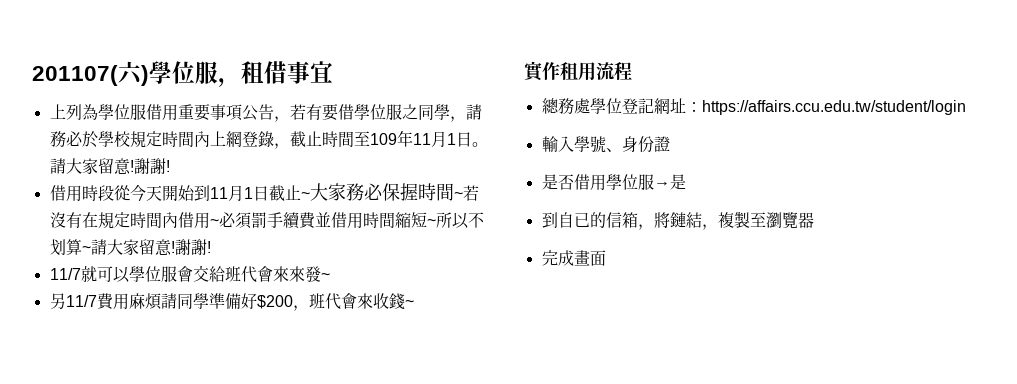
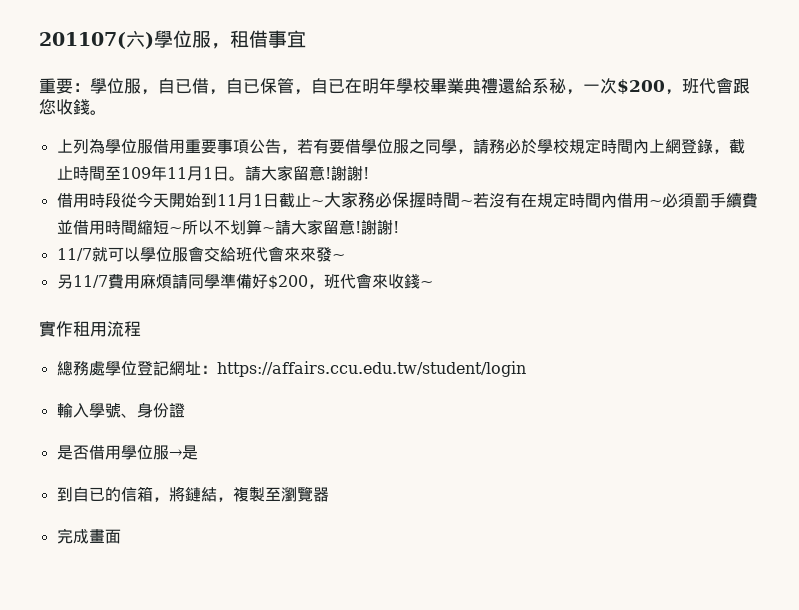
+ 重要：學位服，自已借，自已保管，自已在明年學校畢業典禮還給系秘，一次$200，班代會跟您收錢。

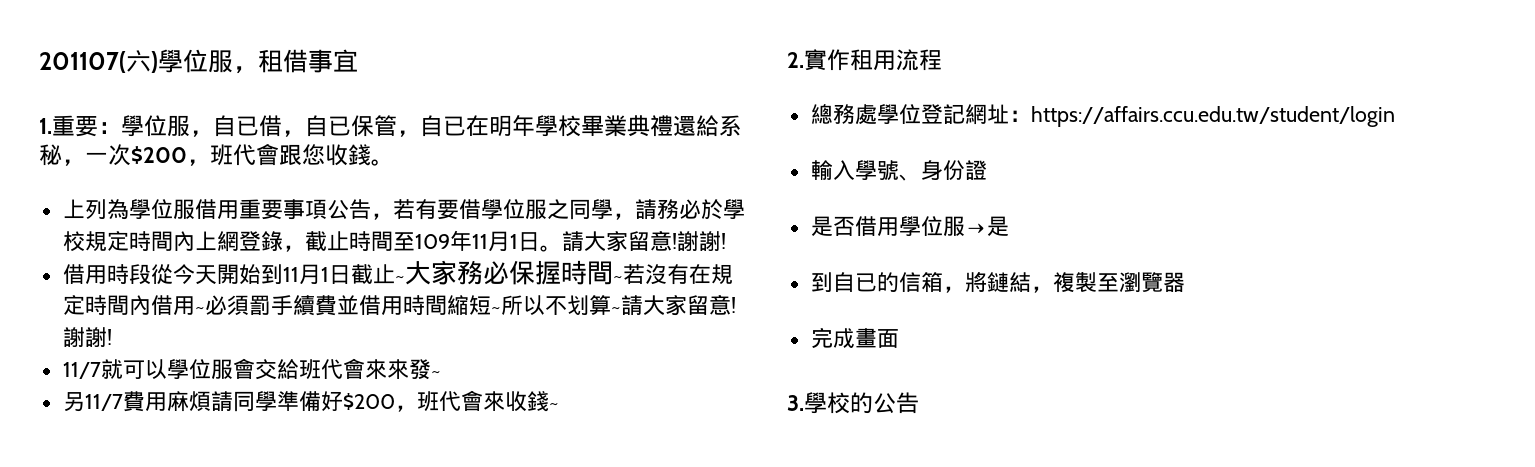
- 重要：學位服，自已借，自已保管，自已在明年學校畢業典禮還給系秘，一次$200，班代會跟您收錢。
+ 1.重要：學位服，自已借，自已保管，自已在明年學校畢業典禮還給系秘，一次$200，班代會跟您收錢。
- 實作租用流程
+ 2.實作租用流程
+ 3.學校的公告

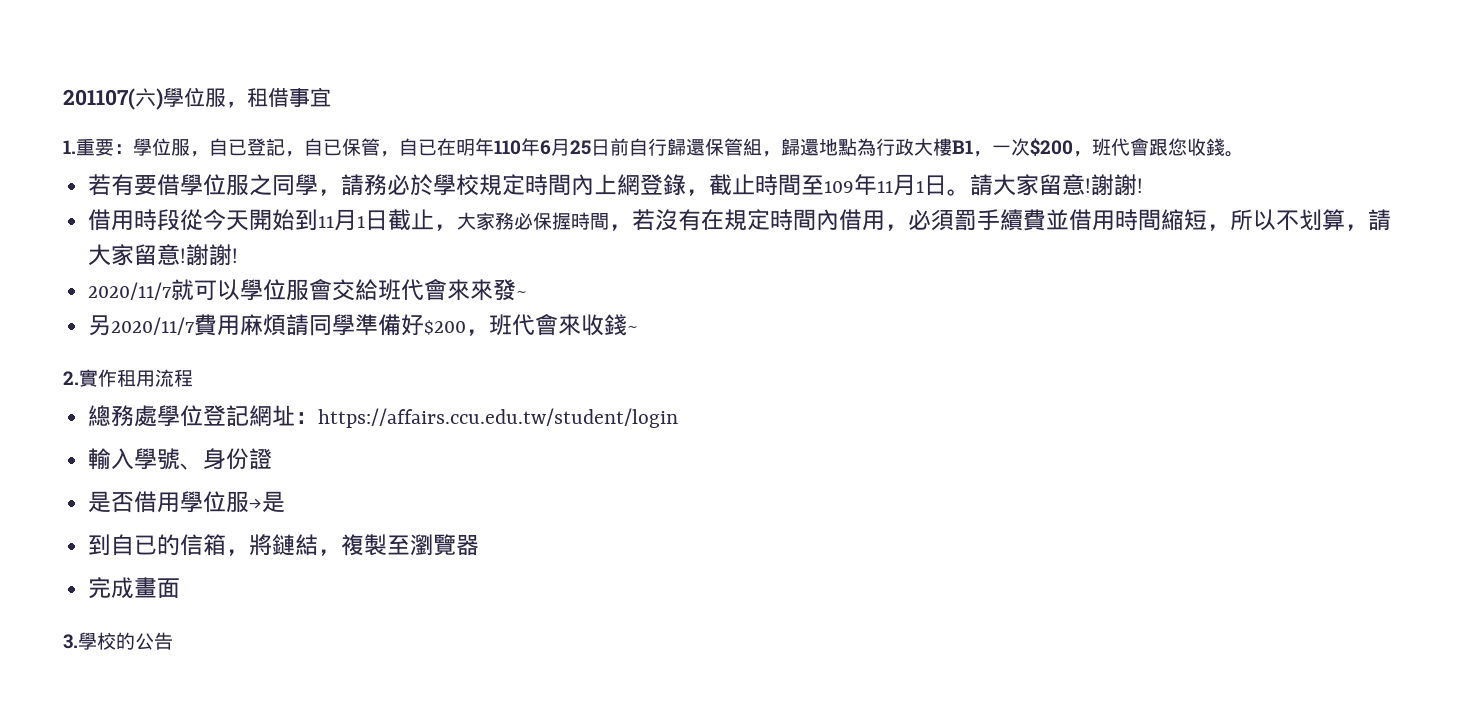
- 1.重要：學位服，自已借，自已保管，自已在明年學校畢業典禮還給系秘，一次$200，班代會跟您收錢。
+ 1.重要：學位服，自已登記，自已保管，自已在明年110年6月25日前自行歸還保管組，歸還地點為行政大樓B1，一次$200，班代會跟您收錢。
- 上列為學位服借用重要事項公告，若有要借學位服之同學，請務必於學校規定時間內上網登錄，截止時間至109年11月1日。
+ 若有要借學位服之同學，請務必於學校規定時間內上網登錄，截止時間至109年11月1日。
- 借用時段從今天開始到11月1日截止~大家務必保握時間~若沒有在規定時間內借用~必須罰手續費並借用時間縮短~所以不划算~請大家留意!謝謝!
- 11/7就可以學位服會交給班代會來來發~
+ 借用時段從今天開始到11月1日截止，大家務必保握時間，若沒有在規定時間內借用，必須罰手續費並借用時間縮短，所以不划算，請大家留意!謝謝!
+ 2020/11/7就可以學位服會交給班代會來來發~
- 另11/7費用麻煩請同學準備好$200，班代會來收錢~
+ 另2020/11/7費用麻煩請同學準備好$200，班代會來收錢~

